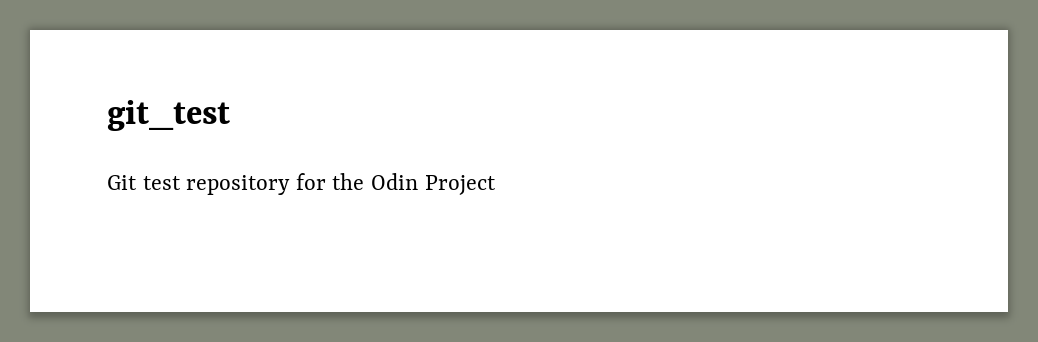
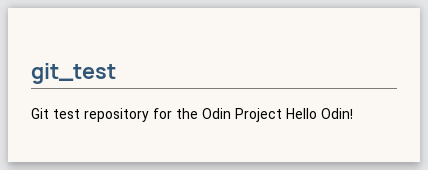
- Git test repository for the Odin Project
+ Git test repository for the Odin Project Hello Odin!

